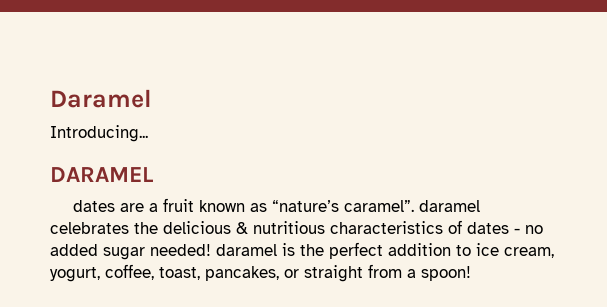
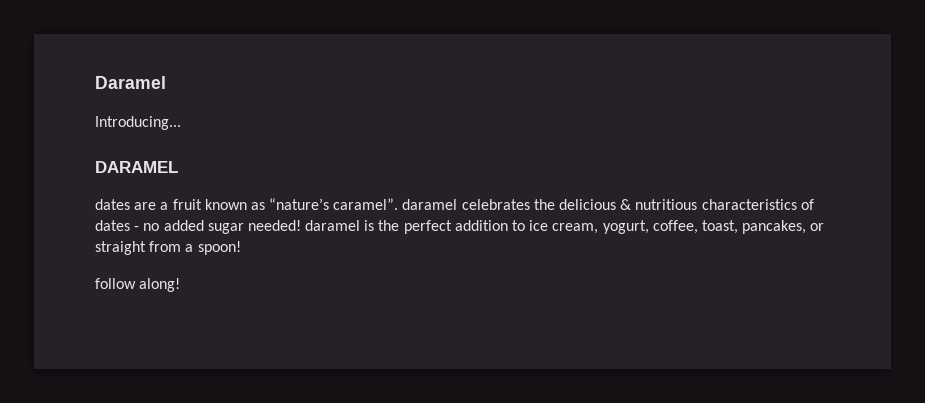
+ follow along!

